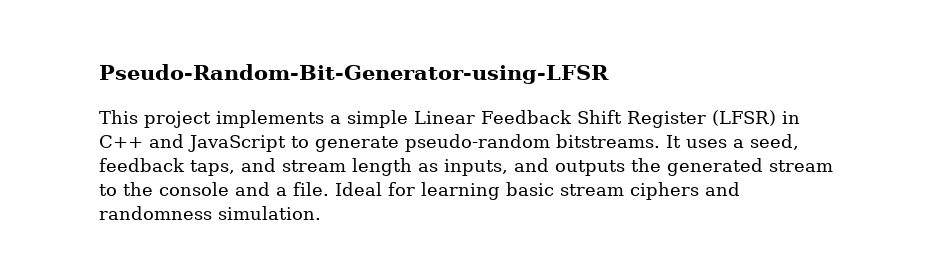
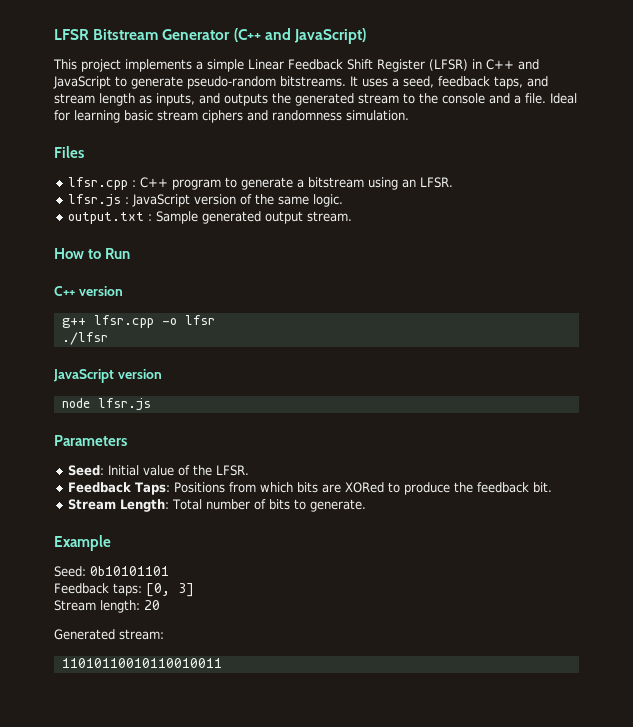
- Pseudo-Random-Bit-Generator-using-LFSR
+ LFSR Bitstream Generator (C++ and JavaScript)
+ Files
+ lfsr.cpp : C++ program to generate a bitstream using an LFSR.
+ lfsr.js : JavaScript version of the same logic.
+ output.txt : Sample generated output stream.
+ How to Run
+ C++ version
+ g++ lfsr.cpp -o lfsr
+ ./lfsr
+ JavaScript version
+ node lfsr.js
+ Parameters
+ Seed: Initial value of the LFSR.
+ Feedback Taps: Positions from which bits are XORed to produce the feedback bit.
+ Stream Length: Total number of bits to generate.
+ Example
+ Seed: 0b10101101
+ Feedback taps: [0, 3]
+ Stream length: 20
+ Generated stream:
+ 11010110010110010011

